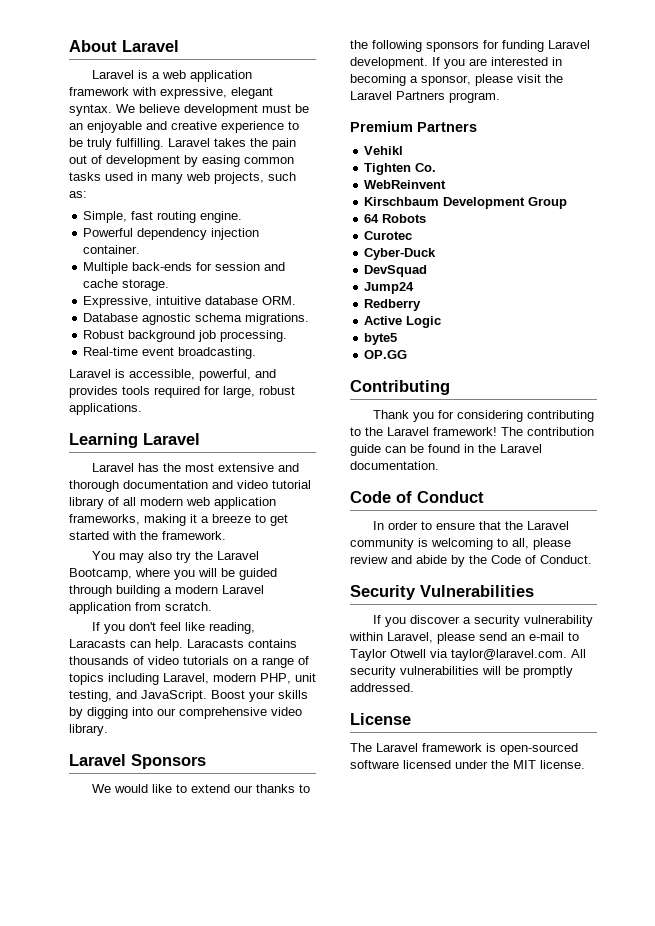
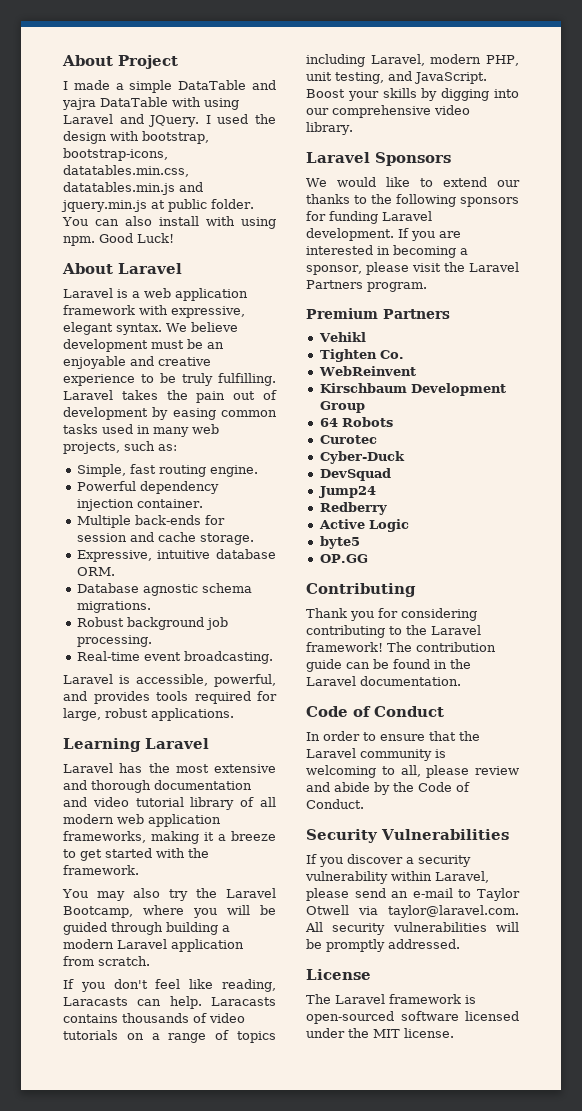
+ About Project
+ I made a simple DataTable and yajra DataTable with using Laravel and JQuery. I used the design with bootstrap, bootstrap-icons, datatables.min.css, datatables.min.js and jquery.min.js at public folder. You can also install with using npm. Good Luck!

